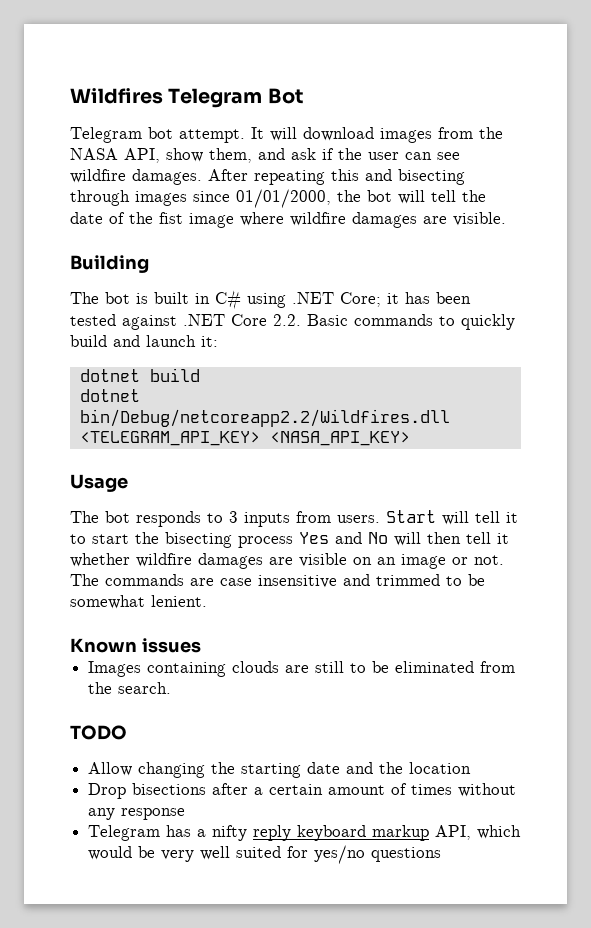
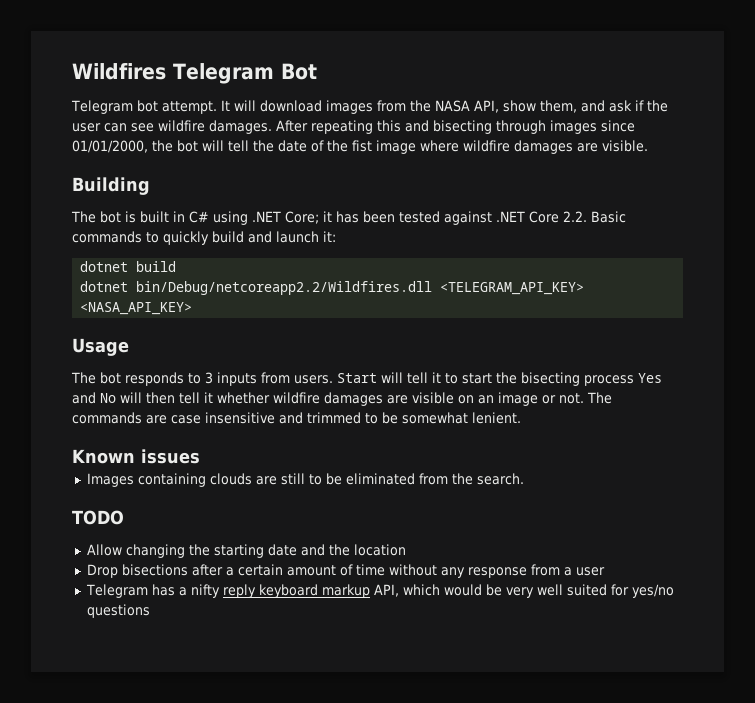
- Drop bisections after a certain amount of times without any response
+ Drop bisections after a certain amount of time without any response from a user

